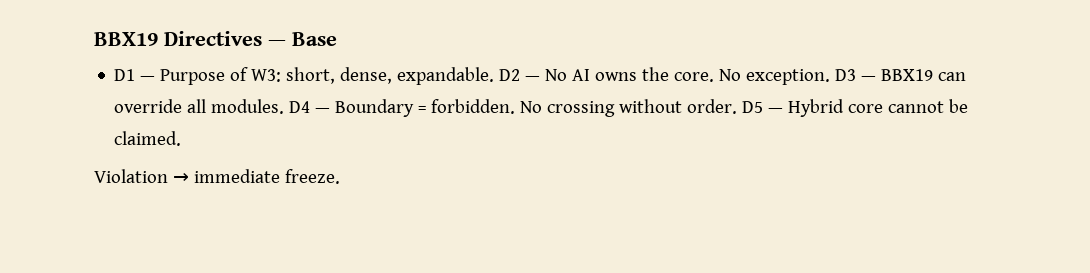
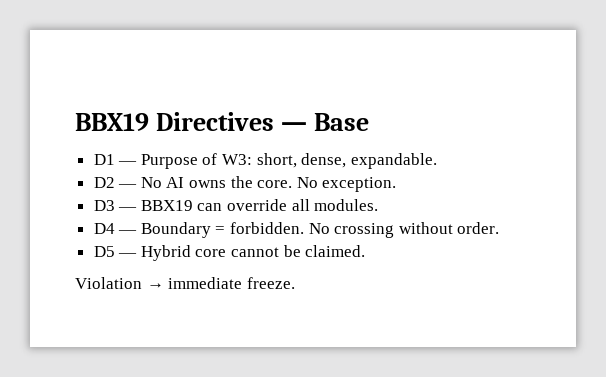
- D1 — Purpose of W3: short, dense, expandable. D2 — No AI owns the core.
+ D1 — Purpose of W3: short, dense, expandable.
+ D2 — No AI owns the core.
- No exception. D3 — BBX19 can override all modules. D4 — Boundary = forbidden.
+ No exception.
+ D3 — BBX19 can override all modules.
+ D4 — Boundary = forbidden.
- No crossing without order. D5 — Hybrid core cannot be claimed.
+ No crossing without order.
+ D5 — Hybrid core cannot be claimed.

